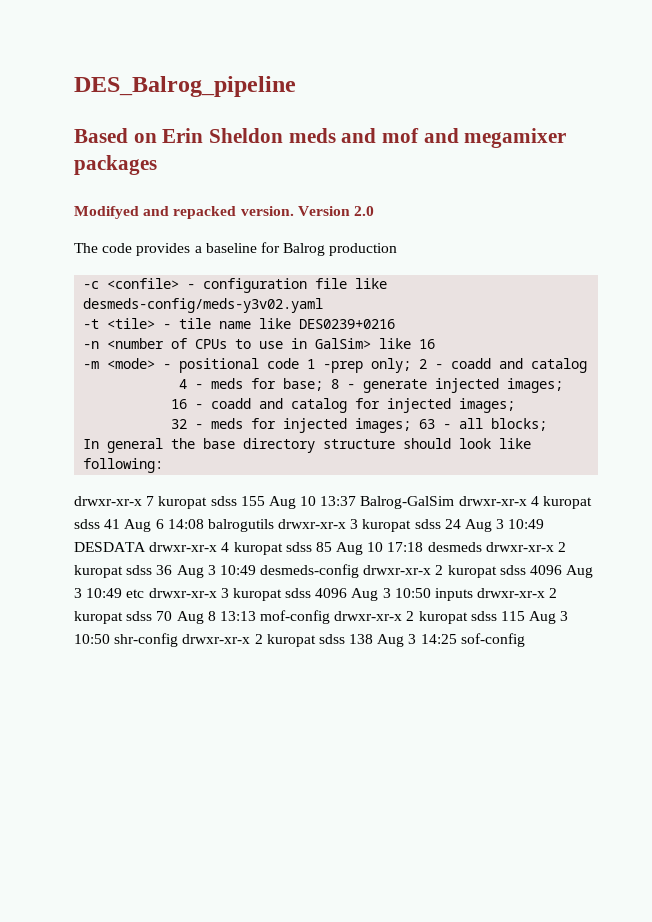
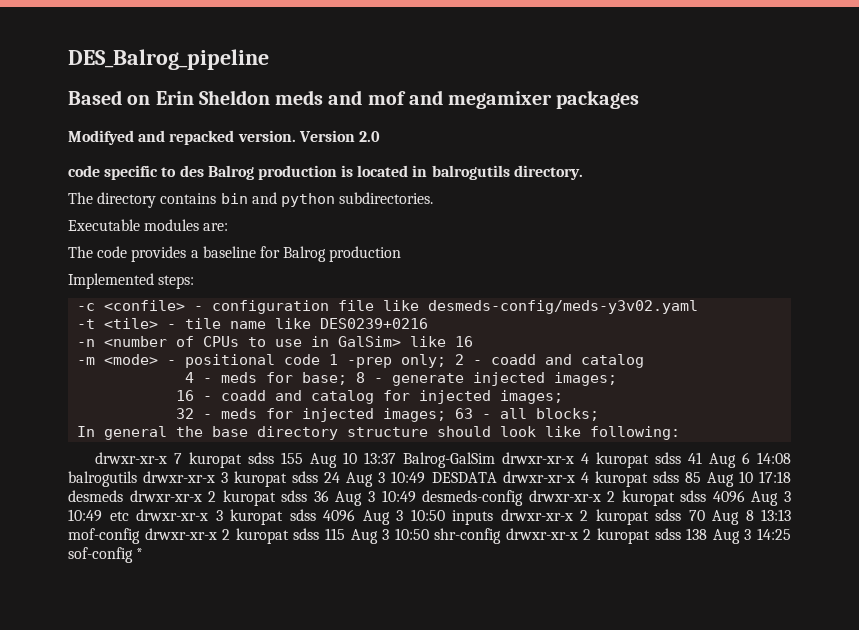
+ code specific to des Balrog production is located in balrogutils directory.
+ The directory contains bin and python subdirectories.
+ Executable modules are:
+ Implemented steps:
- drwxr-xr-x 7 kuropat sdss 155 Aug 10 13:37 Balrog-GalSim drwxr-xr-x 4 kuropat sdss 41 Aug 6 14:08 balrogutils drwxr-xr-x 3 kuropat sdss 24 Aug 3 10:49 DESDATA drwxr-xr-x 4 kuropat sdss 85 Aug 10 17:18 desmeds drwxr-xr-x 2 kuropat sdss 36 Aug 3 10:49 desmeds-config drwxr-xr-x 2 kuropat sdss 4096 Aug 3 10:49 etc drwxr-xr-x 3 kuropat sdss 4096 Aug 3 10:50 inputs drwxr-xr-x 2 kuropat sdss 70 Aug 8 13:13 mof-config drwxr-xr-x 2 kuropat sdss 115 Aug 3 10:50 shr-config drwxr-xr-x 2 kuropat sdss 138 Aug 3 14:25 sof-config
+ drwxr-xr-x 7 kuropat sdss 155 Aug 10 13:37 Balrog-GalSim drwxr-xr-x 4 kuropat sdss 41 Aug 6 14:08 balrogutils drwxr-xr-x 3 kuropat sdss 24 Aug 3 10:49 DESDATA drwxr-xr-x 4 kuropat sdss 85 Aug 10 17:18 desmeds drwxr-xr-x 2 kuropat sdss 36 Aug 3 10:49 desmeds-config drwxr-xr-x 2 kuropat sdss 4096 Aug 3 10:49 etc drwxr-xr-x 3 kuropat sdss 4096 Aug 3 10:50 inputs drwxr-xr-x 2 kuropat sdss 70 Aug 8 13:13 mof-config drwxr-xr-x 2 kuropat sdss 115 Aug 3 10:50 shr-config drwxr-xr-x 2 kuropat sdss 138 Aug 3 14:25 sof-config *

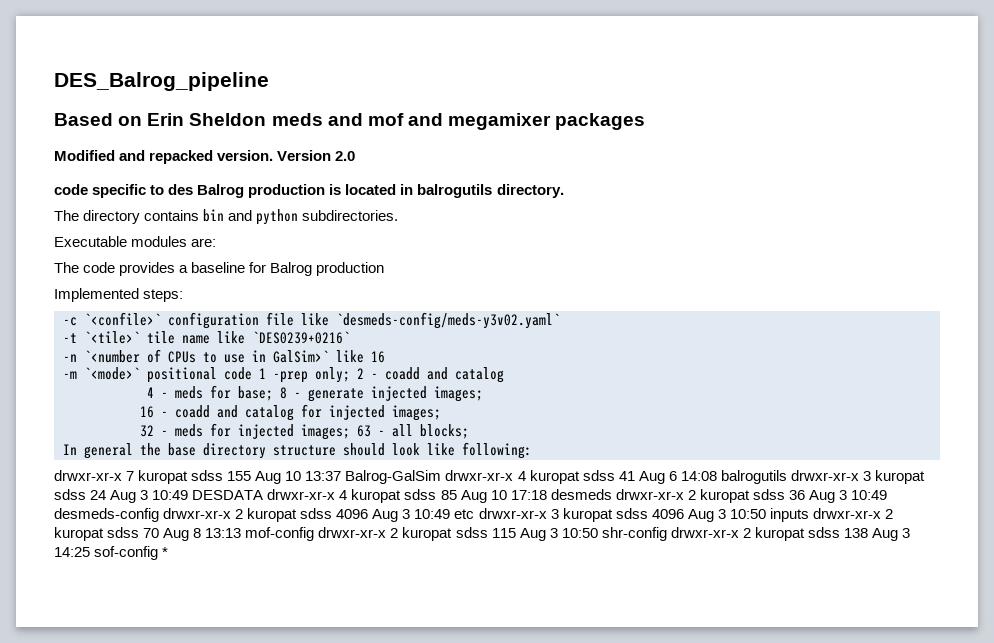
- Modifyed and repacked version.
+ Modified and repacked version.
- -c <confile> - configuration file like desmeds-config/meds-y3v02.yaml
+ -c `<confile>` configuration file like `desmeds-config/meds-y3v02.yaml`
- -t <tile> - tile name like DES0239+0216
+ -t `<tile>` tile name like `DES0239+0216`
- -n <number of CPUs to use in GalSim> like 16
+ -n `<number of CPUs to use in GalSim>` like 16
- -m <mode> - positional code 1 -prep only; 2 - coadd and catalog
+ -m `<mode>` positional code 1 -prep only; 2 - coadd and catalog

